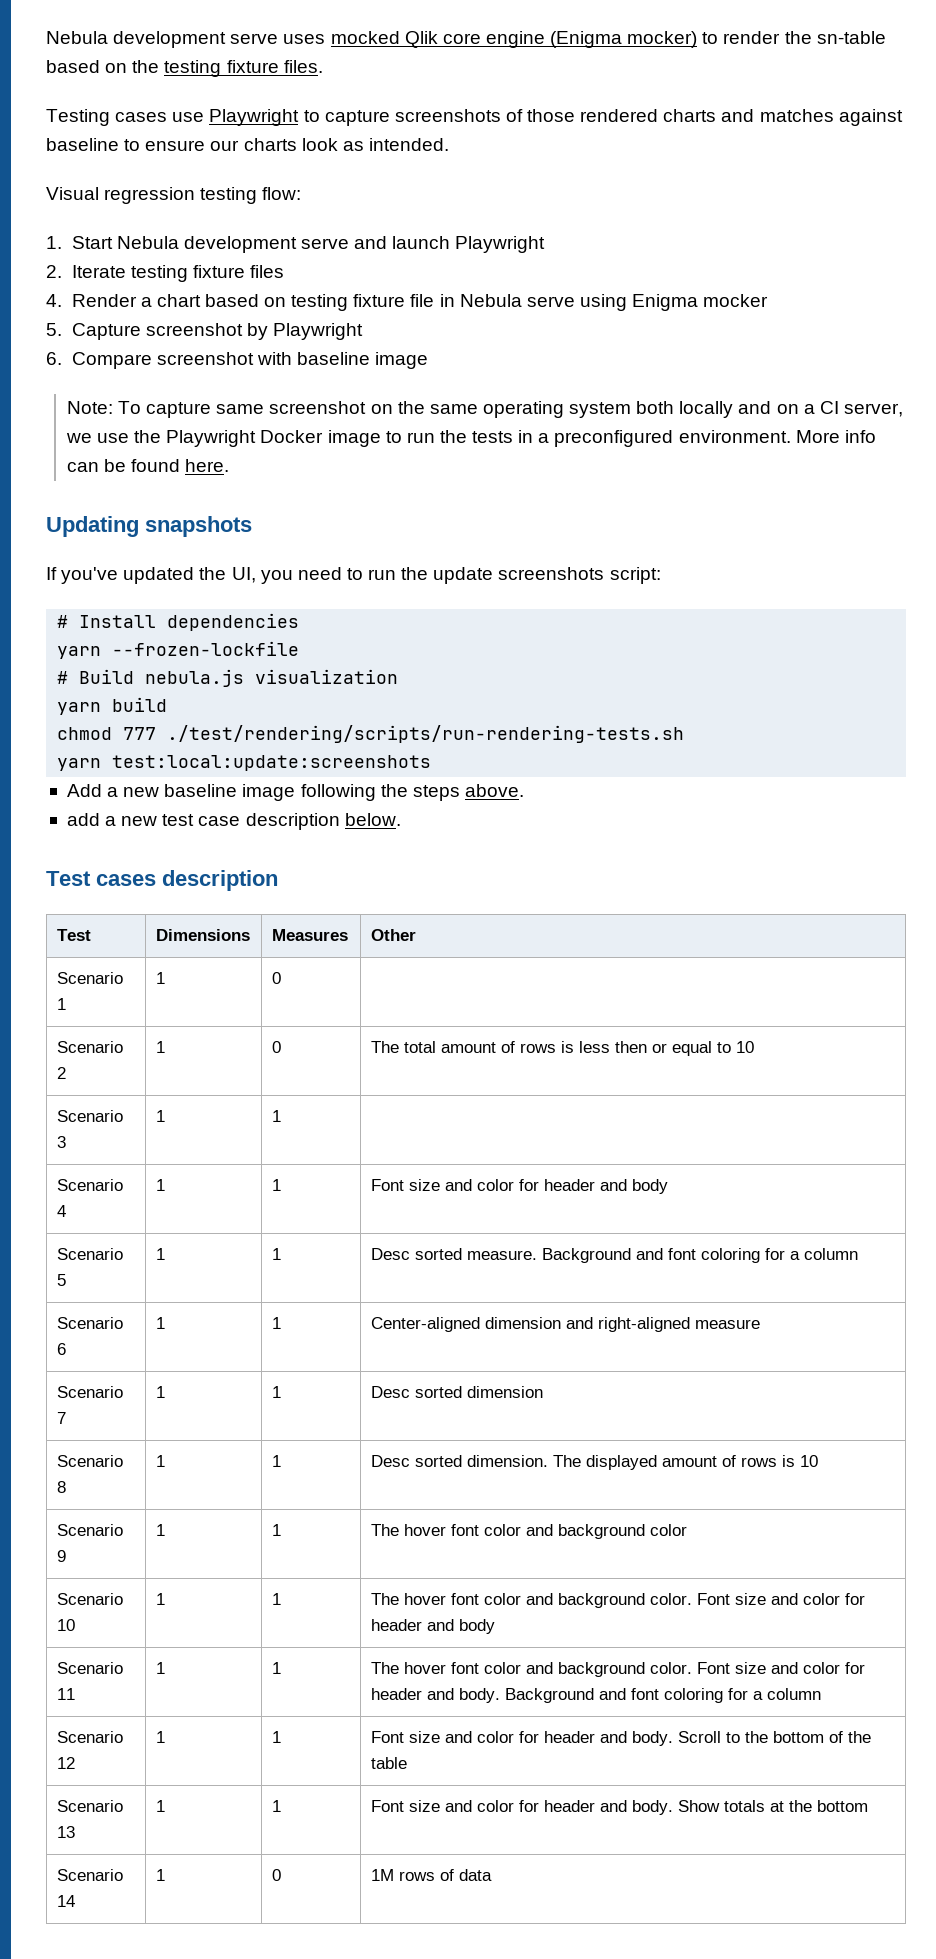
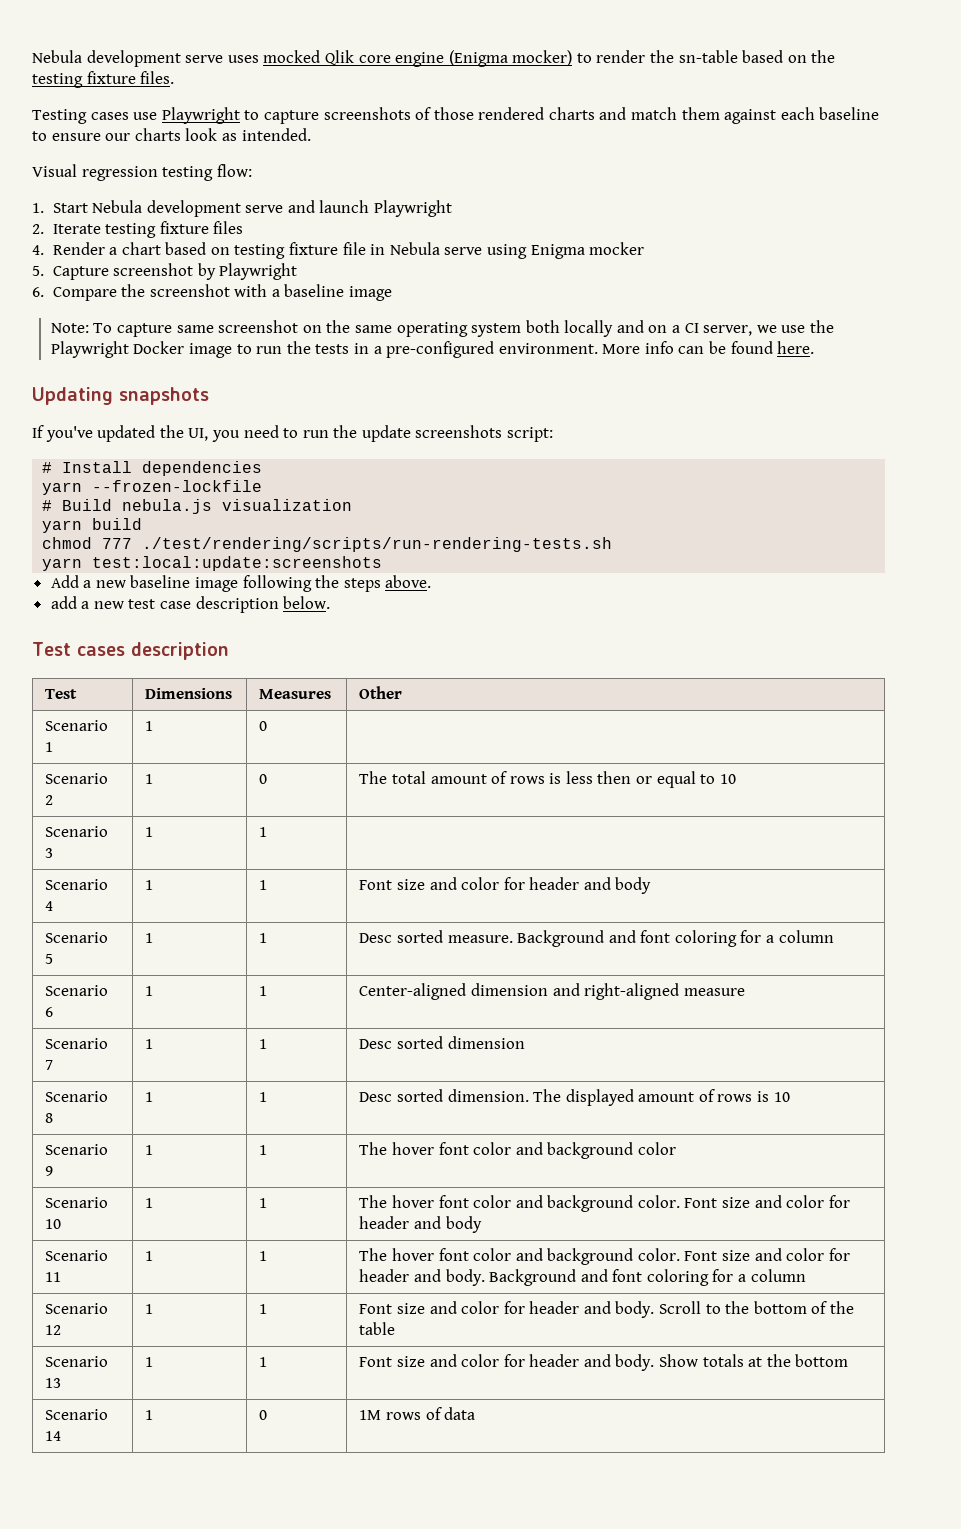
- Testing cases use Playwright to capture screenshots of those rendered charts and matches against baseline to ensure our charts look as intended.
+ Testing cases use Playwright to capture screenshots of those rendered charts and match them against each baseline to ensure our charts look as intended.
- 6. Compare screenshot with baseline image
+ 6. Compare the screenshot with a baseline image
- Note: To capture same screenshot on the same operating system both locally and on a CI server, we use the Playwright Docker image to run the tests in a preconfigured environment.
+ Note: To capture same screenshot on the same operating system both locally and on a CI server, we use the Playwright Docker image to run the tests in a pre-configured environment.

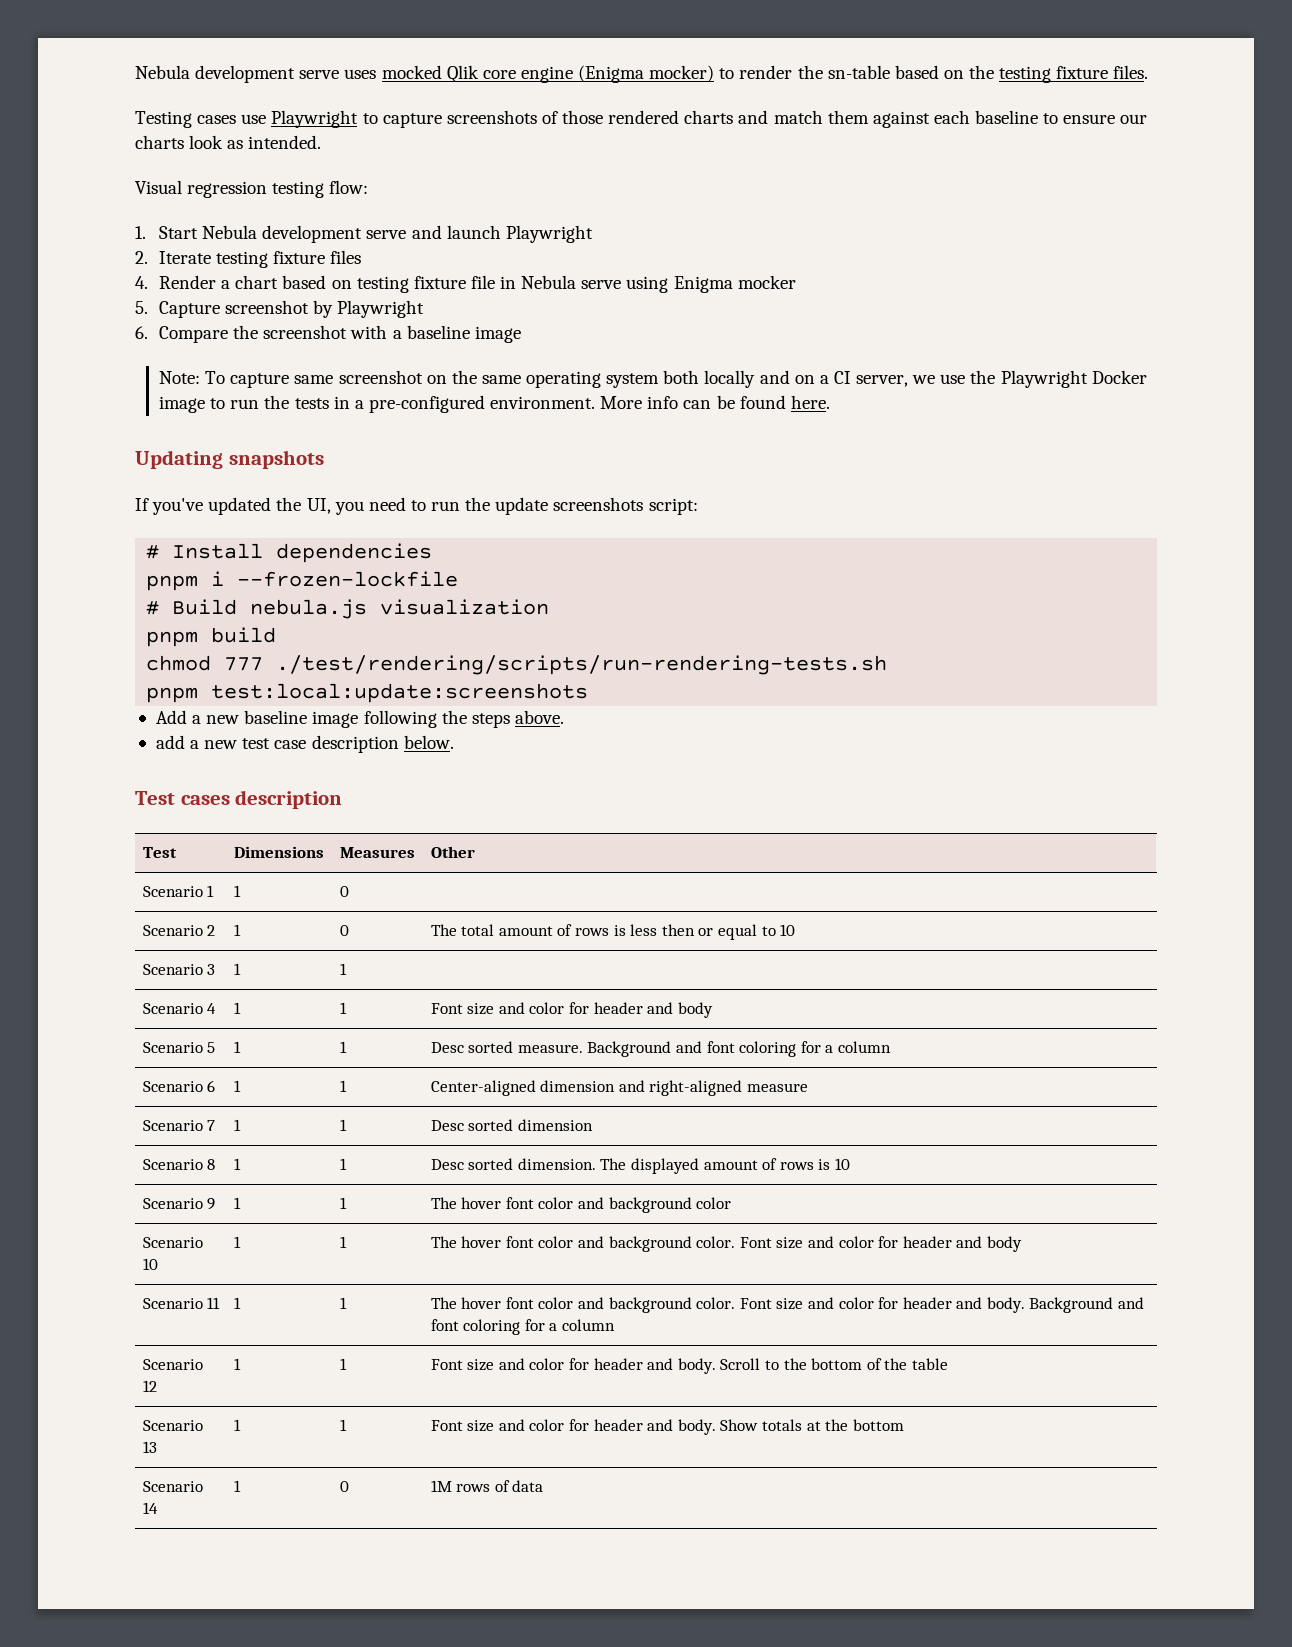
- yarn --frozen-lockfile
+ pnpm i --frozen-lockfile
- yarn build
+ pnpm build
- yarn test:local:update:screenshots
+ pnpm test:local:update:screenshots

